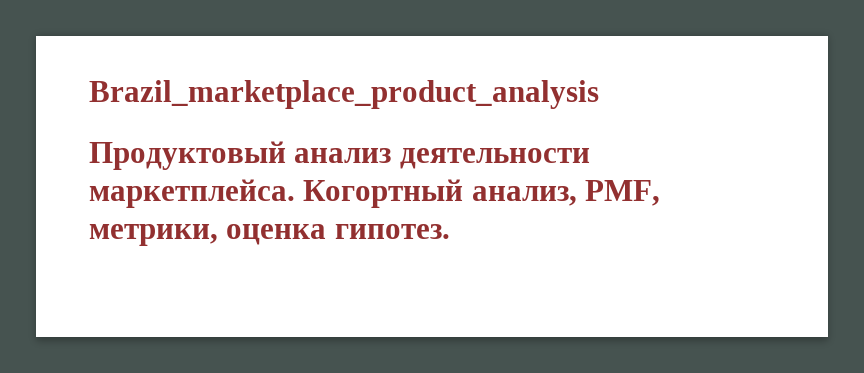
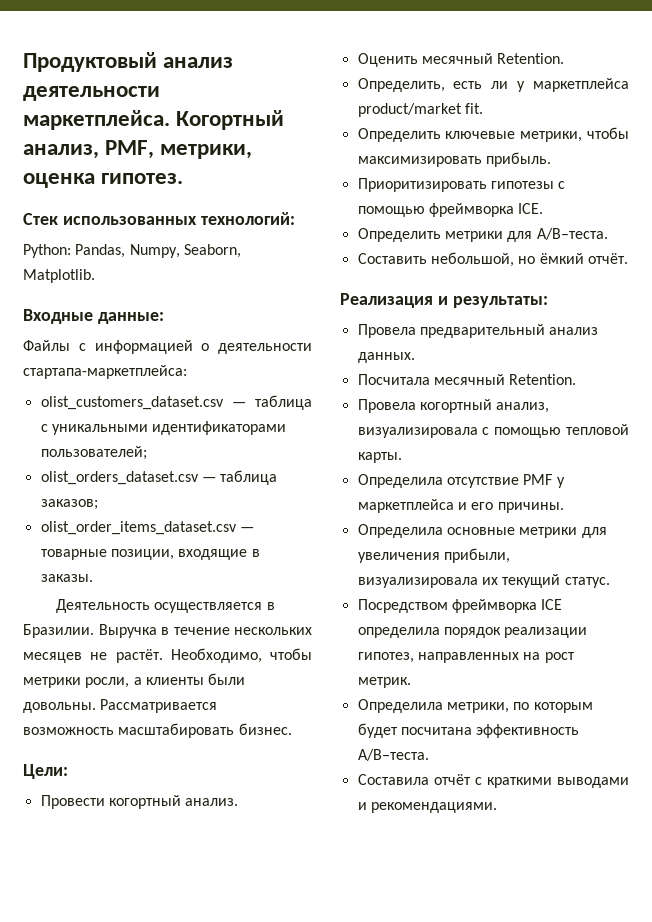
- Brazil_marketplace_product_analysis
+ Стек использованных технологий:
+ Python: Pandas, Numpy, Seaborn, Matplotlib.
+ Входные данные:
+ Файлы с информацией о деятельности стартапа-маркетплейса:
+ olist_customers_dataset.csv — таблица с уникальными идентификаторами пользователей;
+ olist_orders_dataset.csv — таблица заказов;
+ olist_order_items_dataset.csv — товарные позиции, входящие в заказы.
+ Деятельность осуществляется в Бразилии. Выручка в течение нескольких месяцев не растёт. Необходимо, чтобы метрики росли, а клиенты были довольны. Рассматривается возможность масштабировать бизнес.
+ Цели:
+ Провести когортный анализ.
+ Оценить месячный Retention.
+ Определить, есть ли у маркетплейса product/market fit.
+ Определить ключевые метрики, чтобы максимизировать прибыль.
+ Приоритизировать гипотезы с помощью фреймворка ICE.
+ Определить метрики для A/B–теста.
+ Составить небольшой, но ёмкий отчёт.
+ Реализация и результаты:
+ Провела предварительный анализ данных.
+ Посчитала месячный Retention.
+ Провела когортный анализ, визуализировала с помощью тепловой карты.
+ Определила отсутствие PMF у маркетплейса и его причины.
+ Определила основные метрики для увеличения прибыли, визуализировала их текущий статус.
+ Посредством фреймворка ICE определила порядок реализации гипотез, направленных на рост метрик.
+ Определила метрики, по которым будет посчитана эффективность A/B–теста.
+ Составила отчёт с краткими выводами и рекомендациями.

